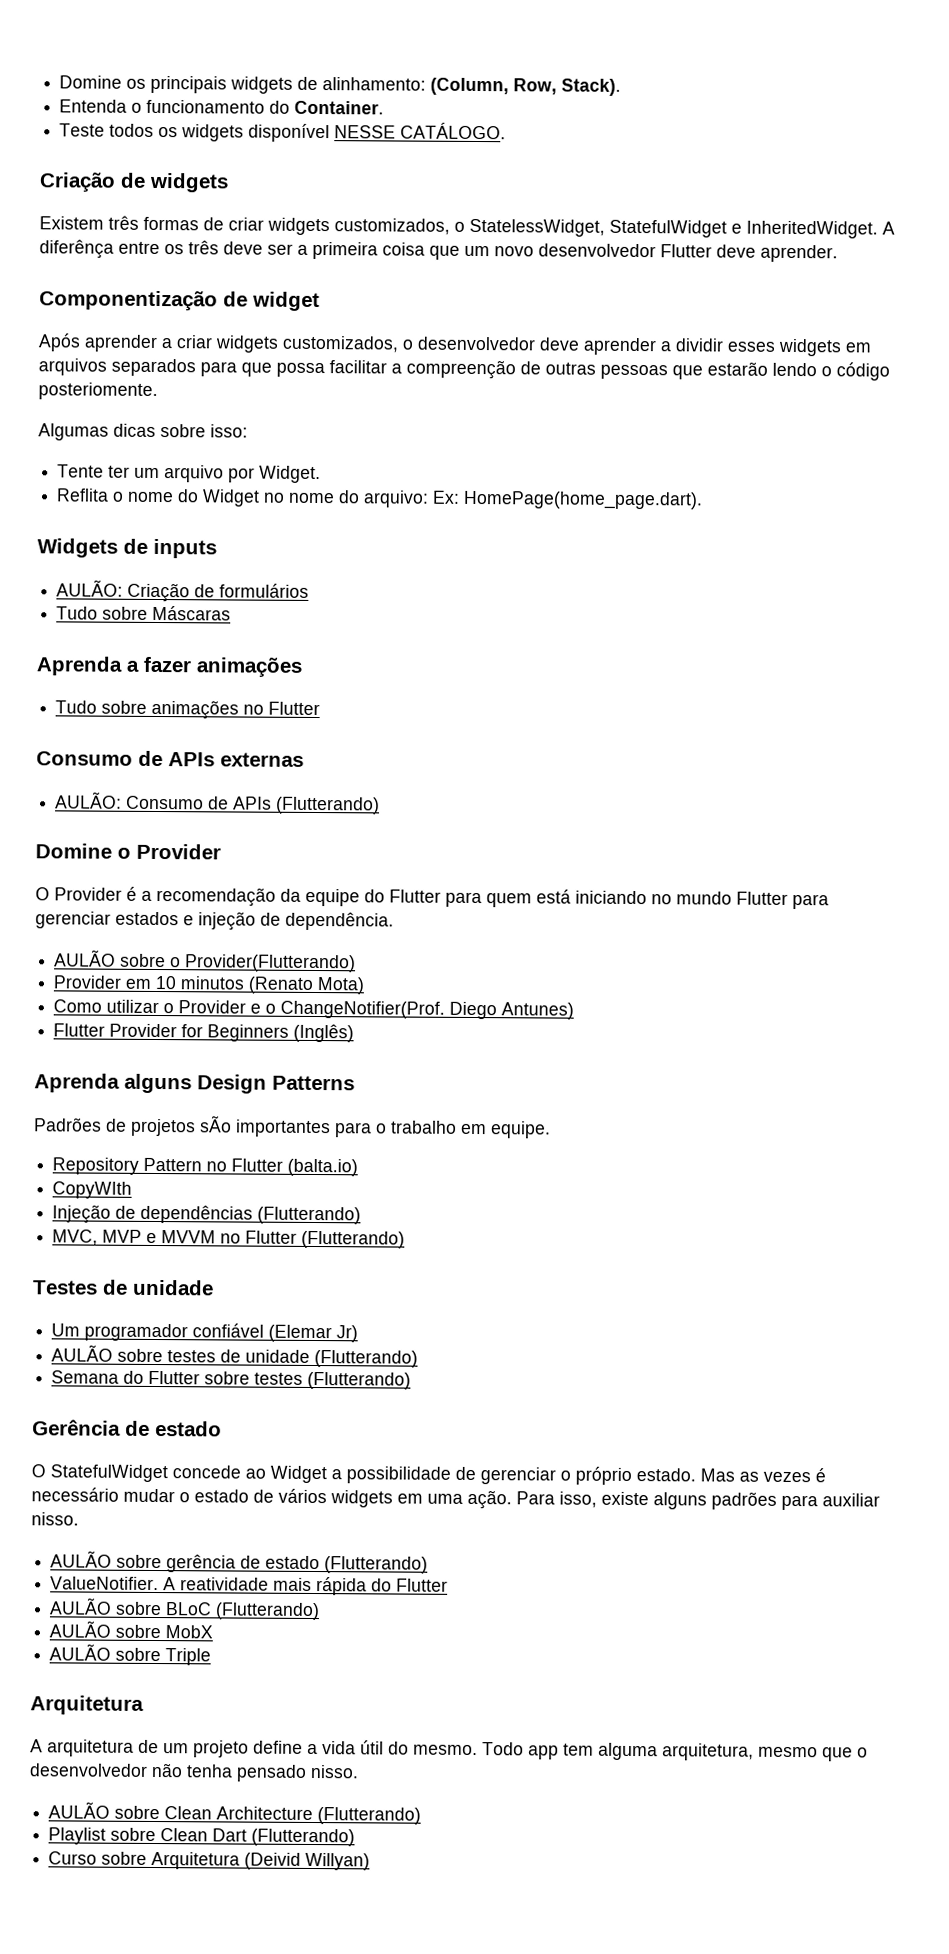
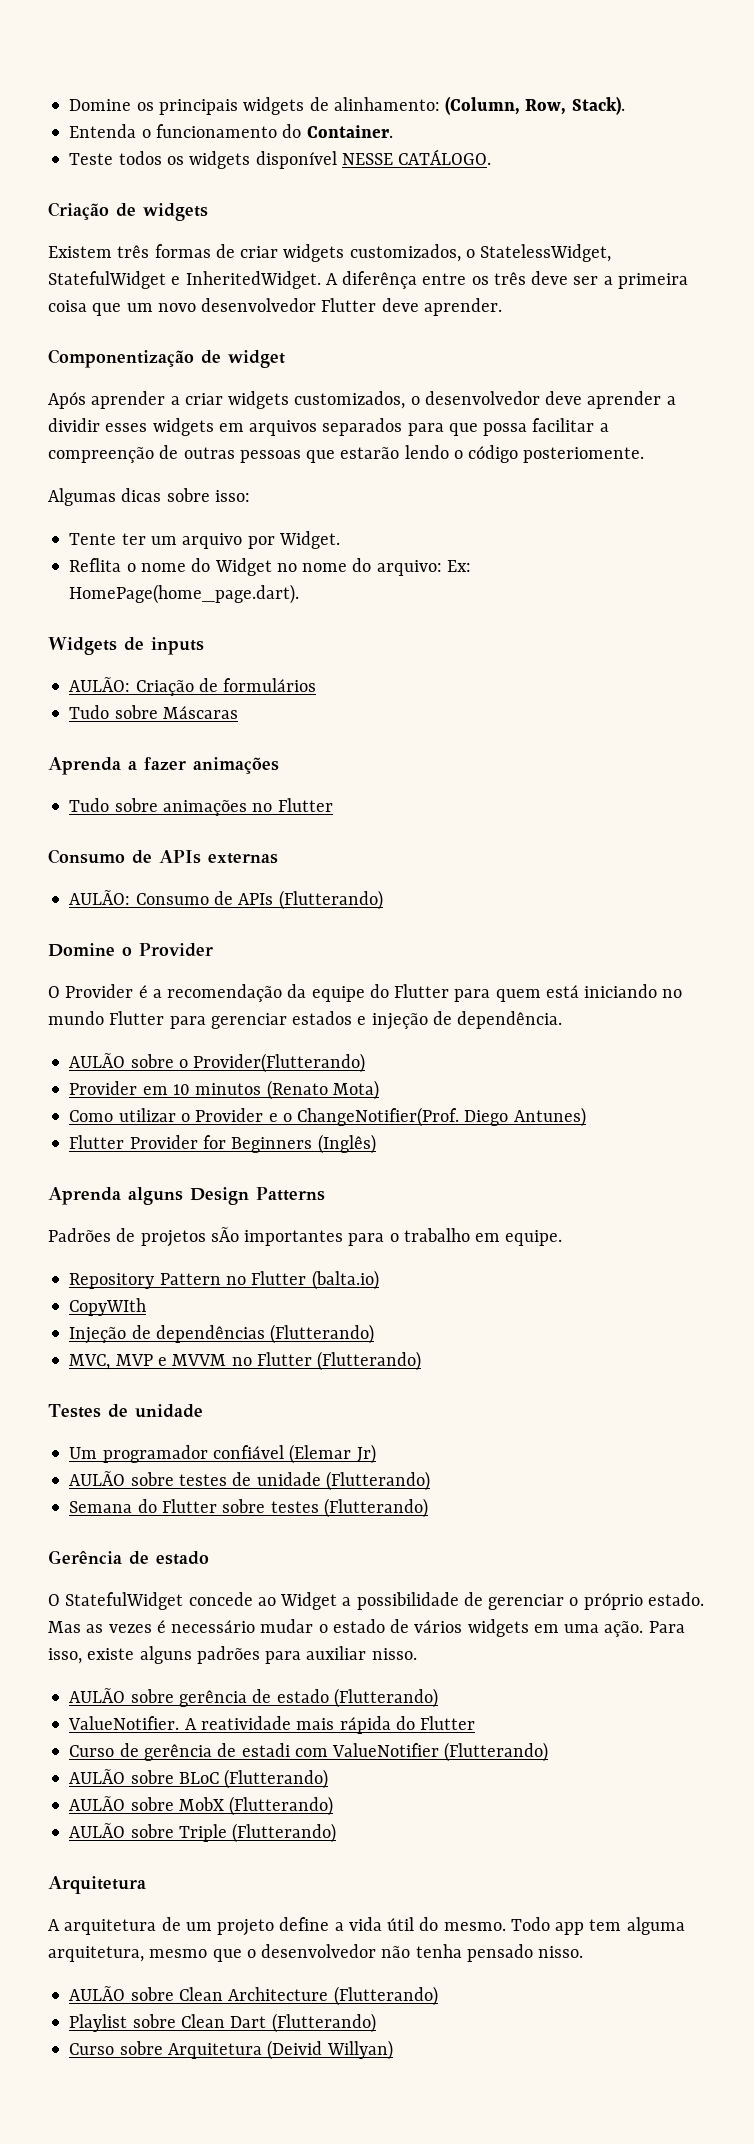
+ Curso de gerência de estadi com ValueNotifier (Flutterando)
- AULÃO sobre MobX
+ AULÃO sobre MobX (Flutterando)
- AULÃO sobre Triple
+ AULÃO sobre Triple (Flutterando)

